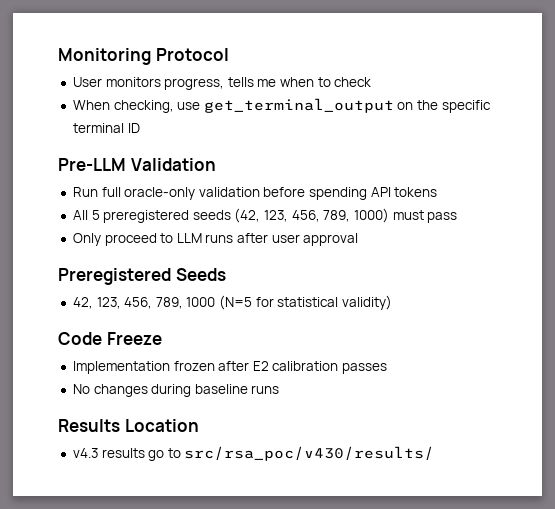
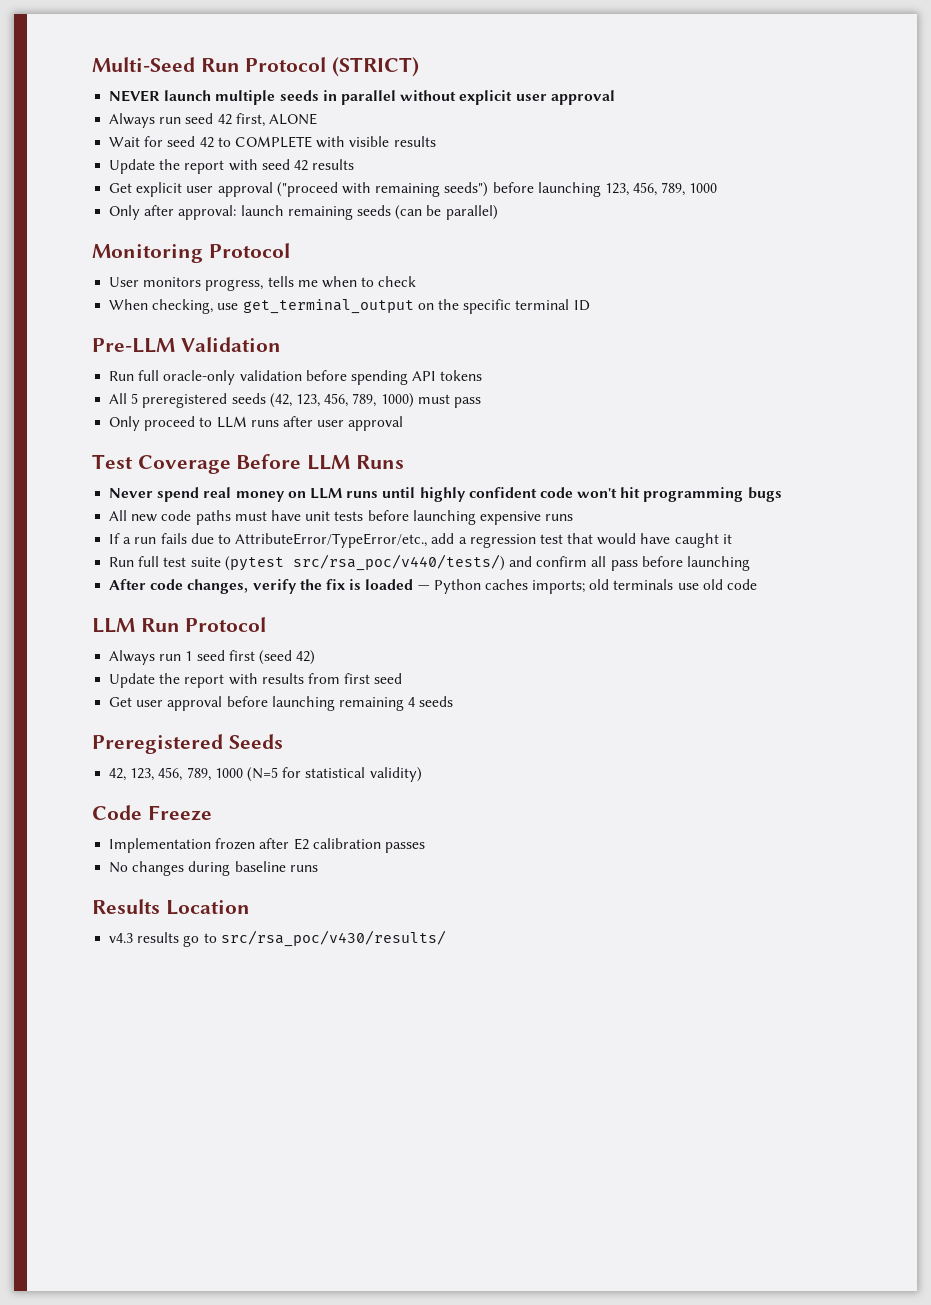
+ Multi-Seed Run Protocol (STRICT)
+ NEVER launch multiple seeds in parallel without explicit user approval
+ Always run seed 42 first, ALONE
+ Wait for seed 42 to COMPLETE with visible results
+ Update the report with seed 42 results
+ Get explicit user approval ("proceed with remaining seeds") before launching 123, 456, 789, 1000
+ Only after approval: launch remaining seeds (can be parallel)
+ Test Coverage Before LLM Runs
+ Never spend real money on LLM runs until highly confident code won't hit programming bugs
+ All new code paths must have unit tests before launching expensive runs
+ If a run fails due to AttributeError/TypeError/etc., add a regression test that would have caught it
+ Run full test suite (pytest src/rsa_poc/v440/tests/) and confirm all pass before launching
+ After code changes, verify the fix is loaded — Python caches imports; old terminals use old code
+ LLM Run Protocol
+ Always run 1 seed first (seed 42)
+ Update the report with results from first seed
+ Get user approval before launching remaining 4 seeds

